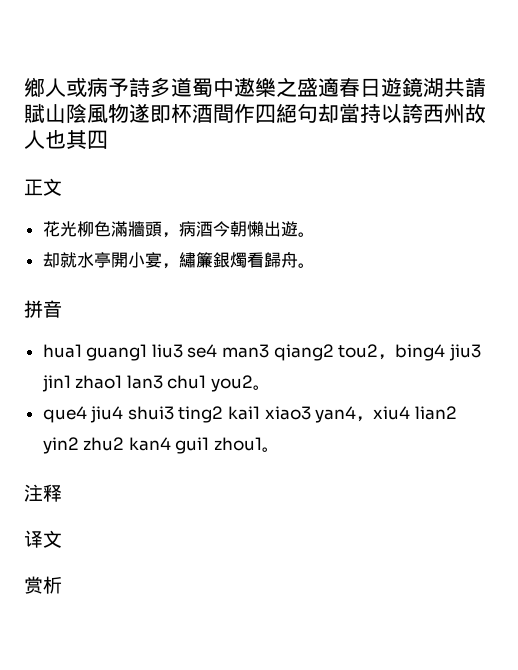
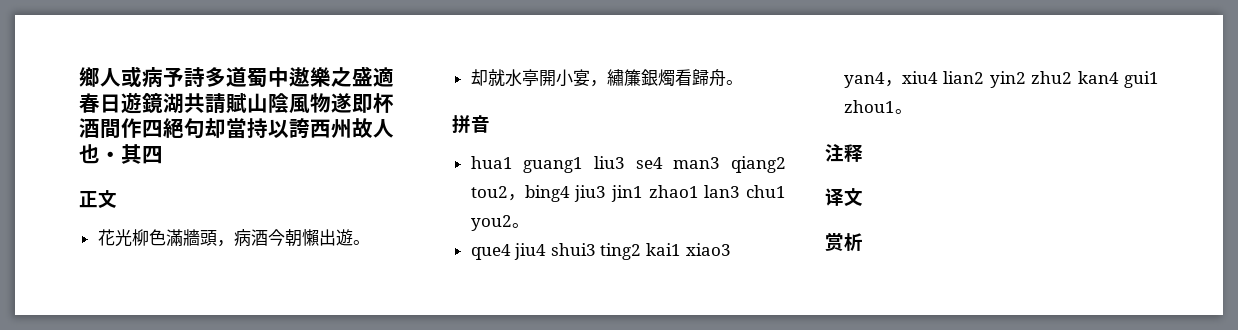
- 鄉人或病予詩多道蜀中遨樂之盛適春日遊鏡湖共請賦山陰風物遂即杯酒間作四絕句却當持以誇西州故人也其四
+ 鄉人或病予詩多道蜀中遨樂之盛適春日遊鏡湖共請賦山陰風物遂即杯酒間作四絕句却當持以誇西州故人也・其四

